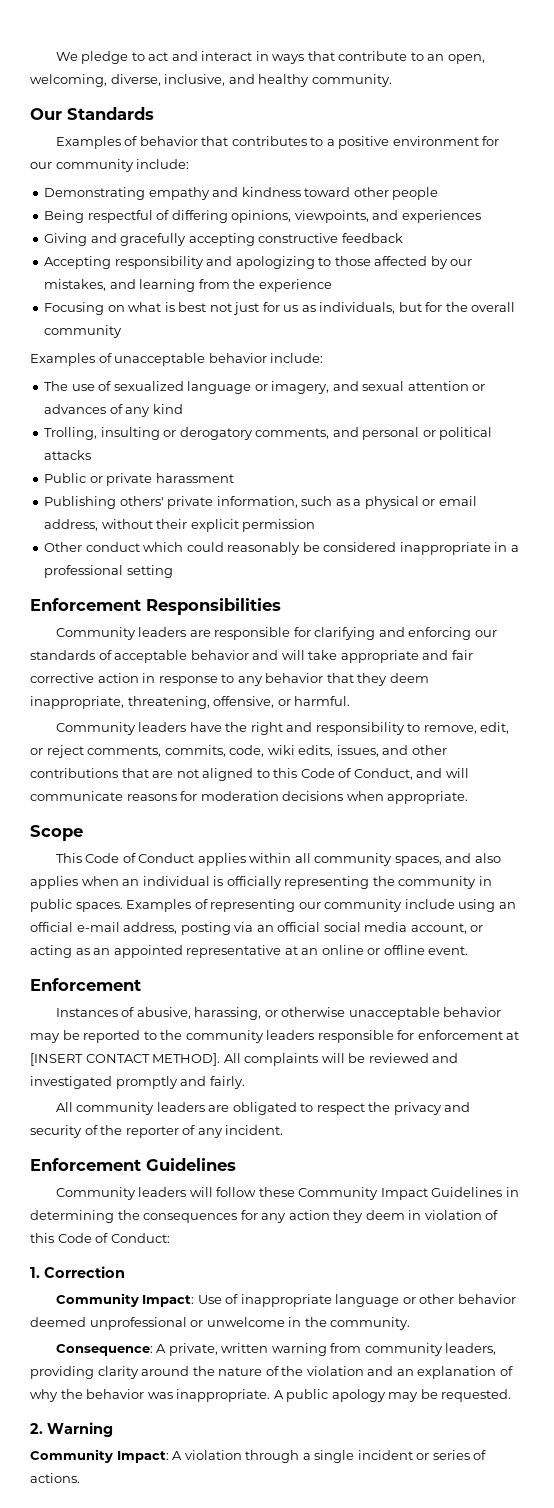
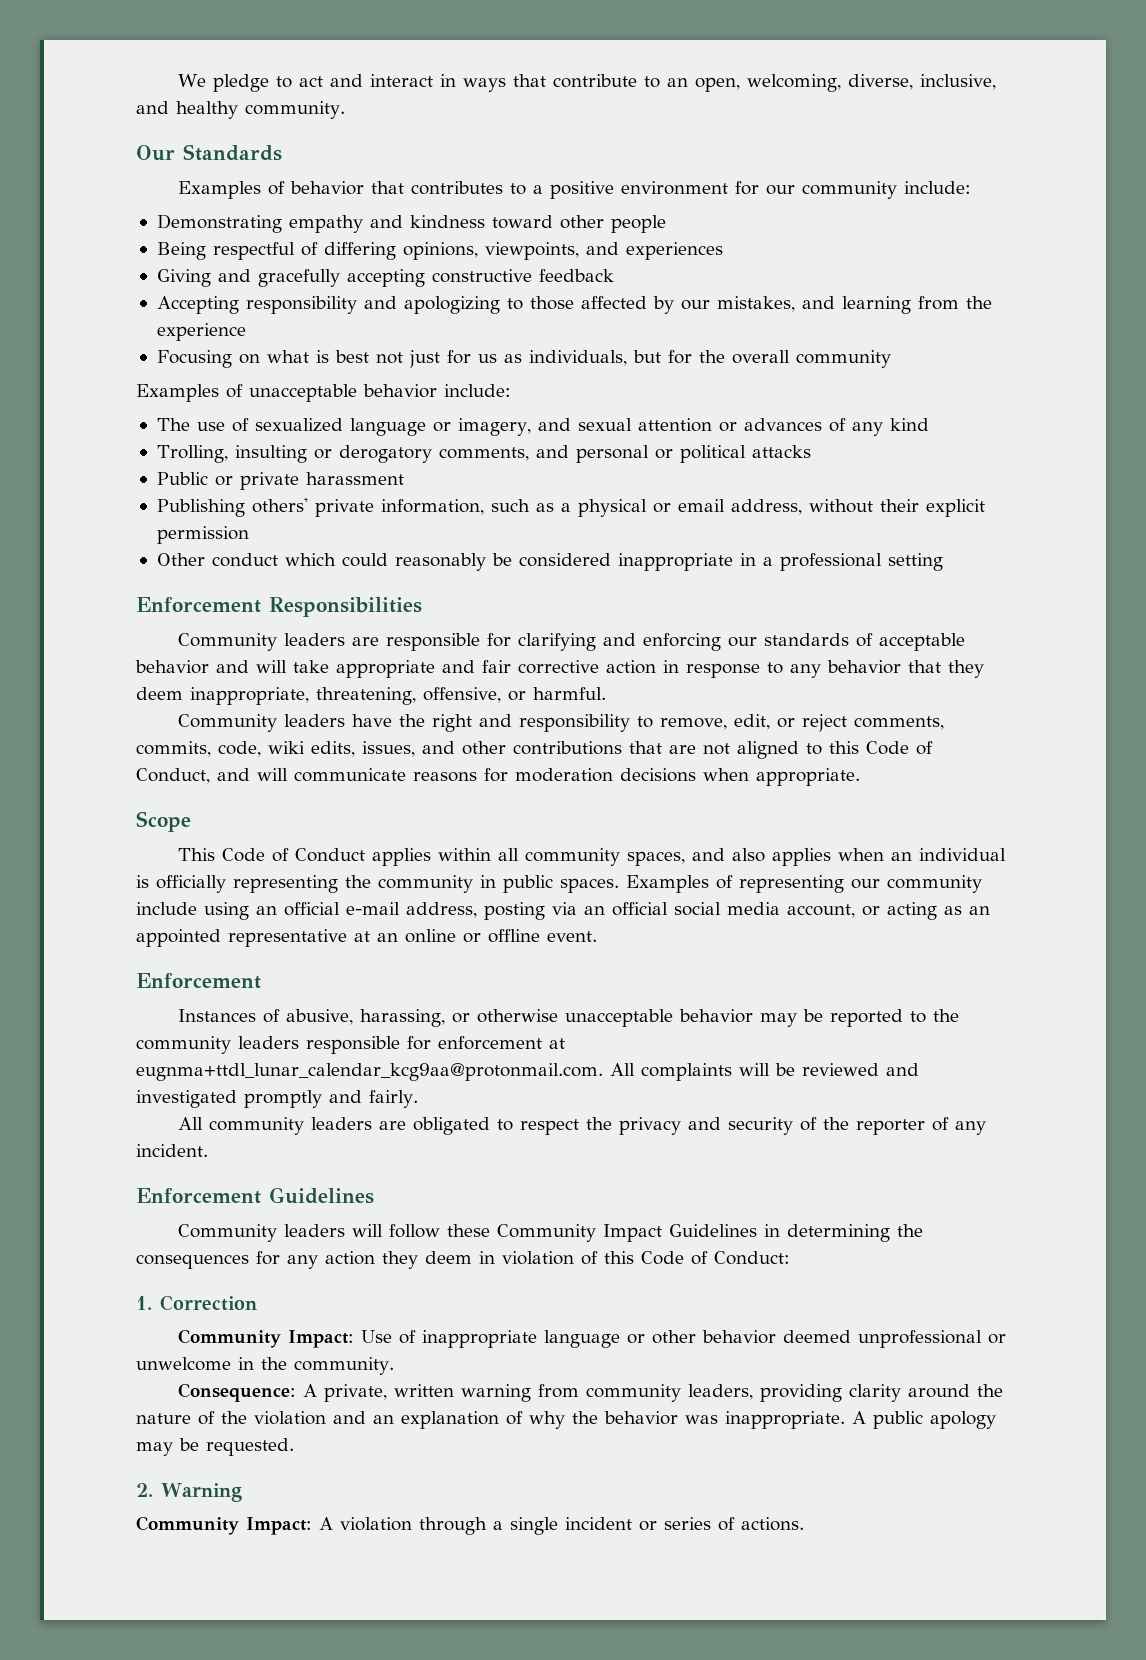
- Instances of abusive, harassing, or otherwise unacceptable behavior may be reported to the community leaders responsible for enforcement at [INSERT CONTACT METHOD]. All complaints will be reviewed and investigated promptly and fairly.
+ Instances of abusive, harassing, or otherwise unacceptable behavior may be reported to the community leaders responsible for enforcement at eugnma+ttdl_lunar_calendar_kcg9aa@protonmail.com. All complaints will be reviewed and investigated promptly and fairly.

